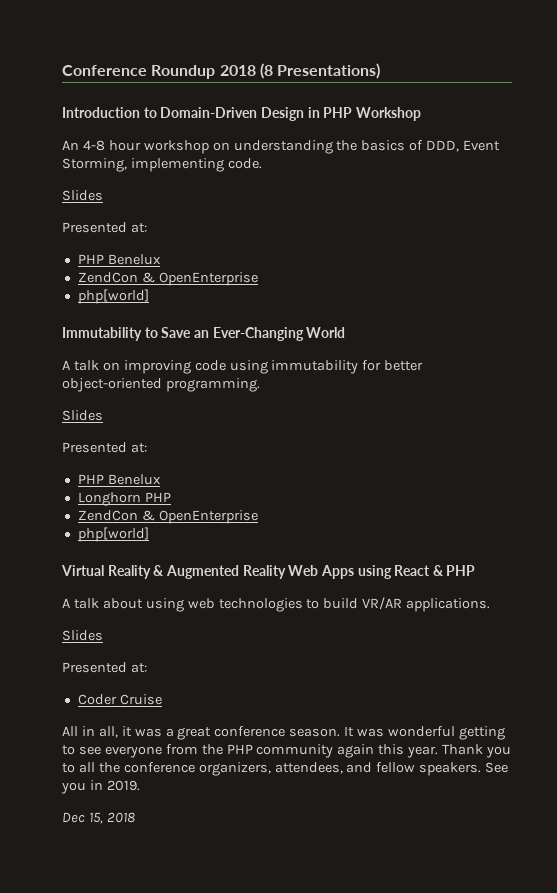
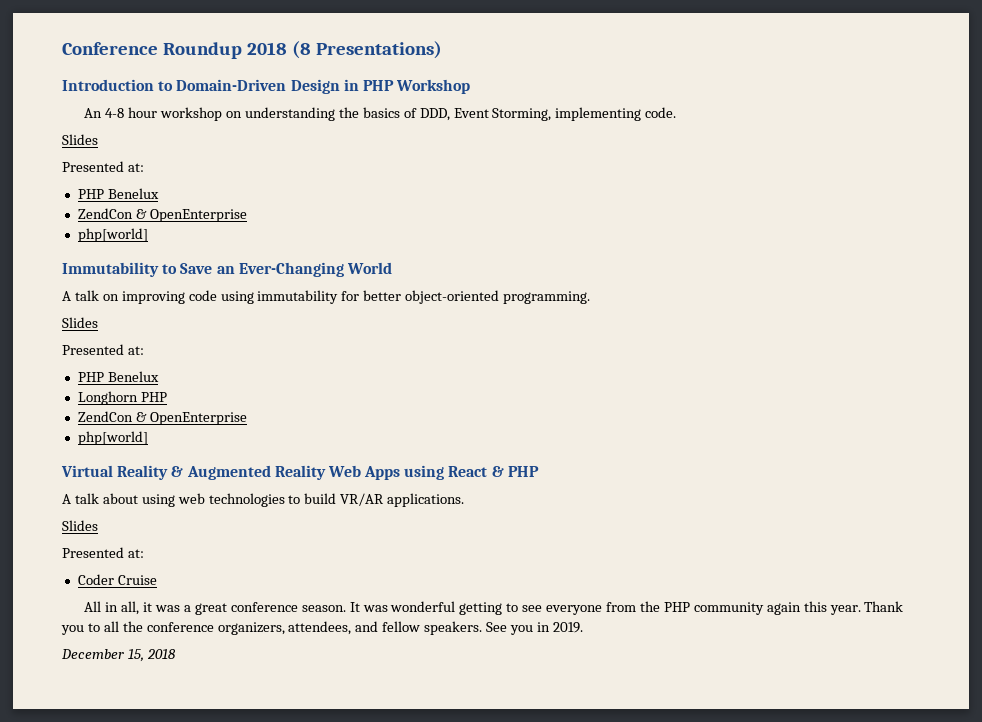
- Dec 15, 2018
+ December 15, 2018

